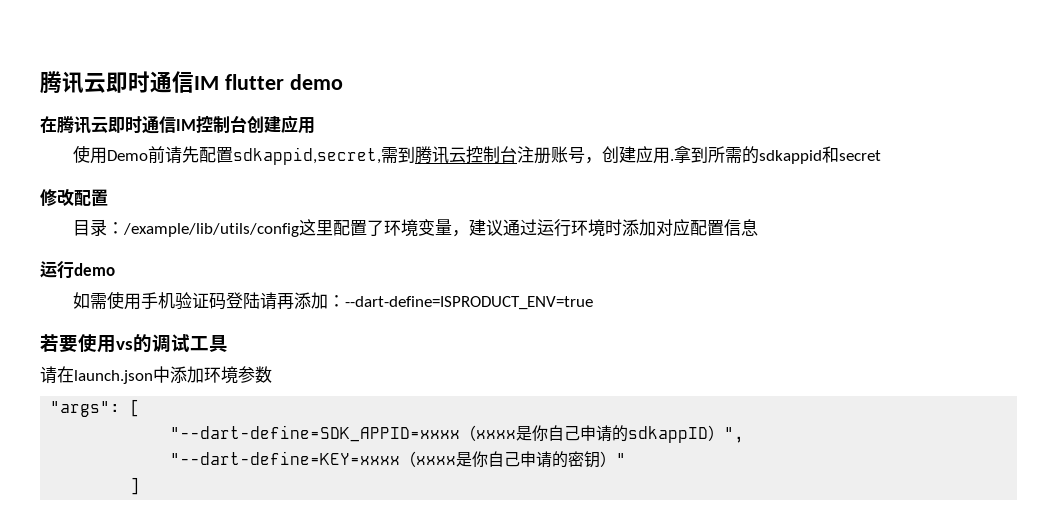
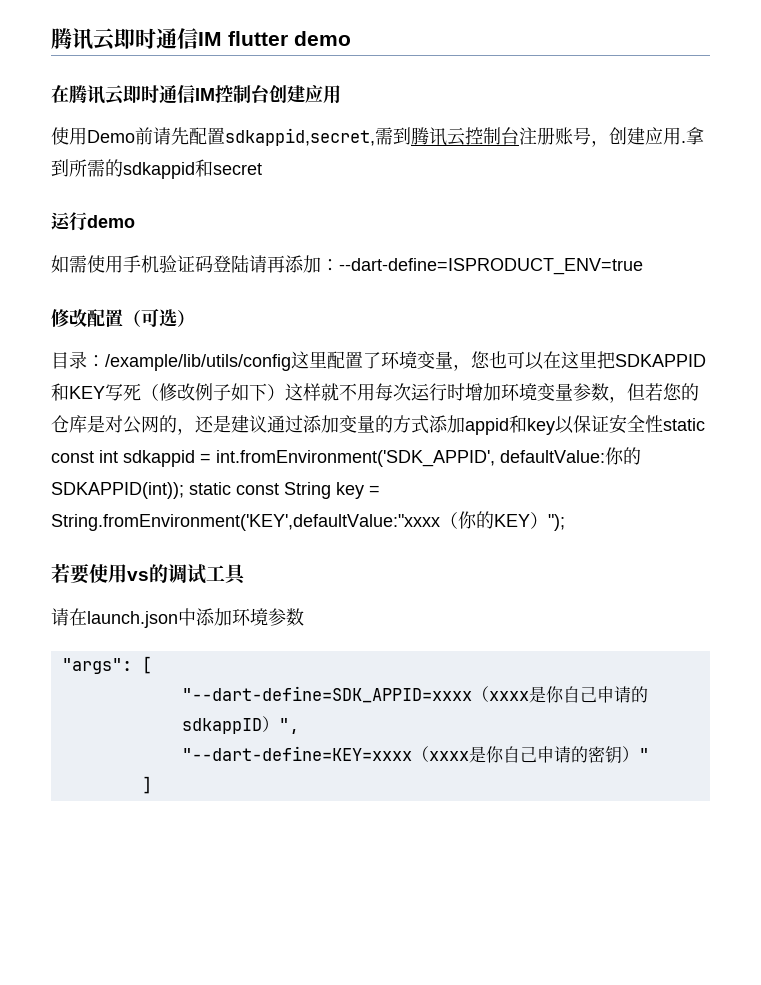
- 修改配置
- 目录：/example/lib/utils/config这里配置了环境变量，建议通过运行环境时添加对应配置信息
+ 修改配置（可选）
+ 目录：/example/lib/utils/config这里配置了环境变量，您也可以在这里把SDKAPPID和KEY写死（修改例子如下）这样就不用每次运行时增加环境变量参数，但若您的仓库是对公网的，还是建议通过添加变量的方式添加appid和key以保证安全性static const int sdkappid = int.fromEnvironment('SDK_APPID', defaultValue:你的SDKAPPID(int)); static const String key = String.fromEnvironment('KEY',defaultValue:"xxxx（你的KEY）");

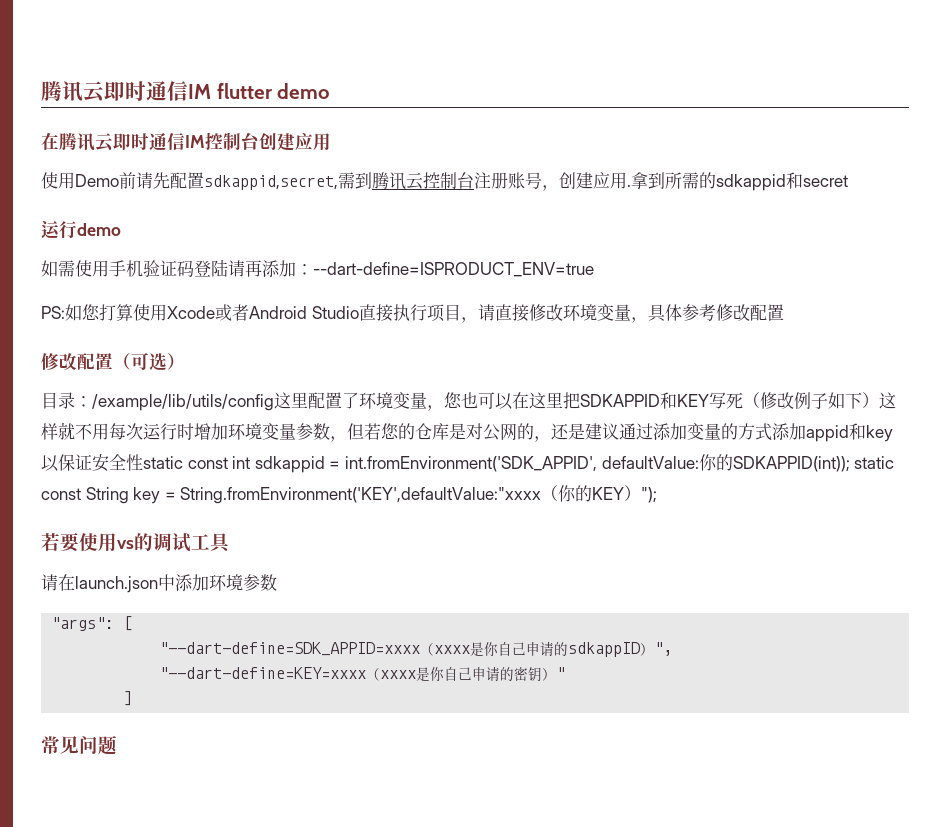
+ PS:如您打算使用Xcode或者Android Studio直接执行项目，请直接修改环境变量，具体参考修改配置
+ 常见问题

